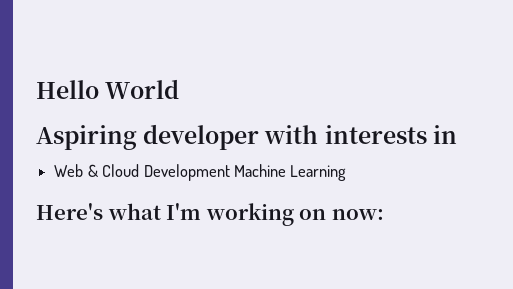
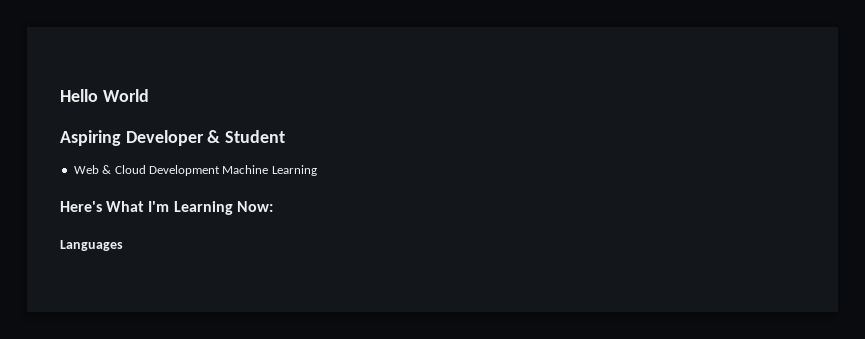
- Aspiring developer with interests in
+ Aspiring Developer & Student
- Here's what I'm working on now:
+ Here's What I'm Learning Now:
+ Languages

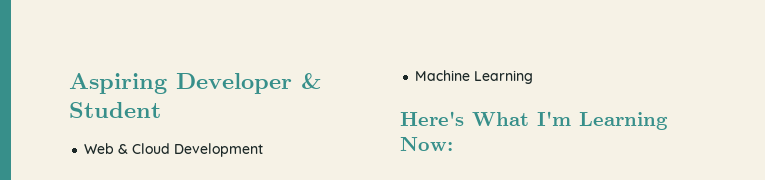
- Hello World
- Web & Cloud Development Machine Learning
+ Web & Cloud Development
+ Machine Learning
- Languages

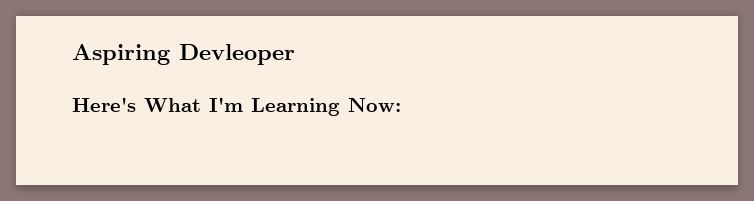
- Aspiring Developer & Student
- Web & Cloud Development
- Machine Learning
+ Aspiring Devleoper

